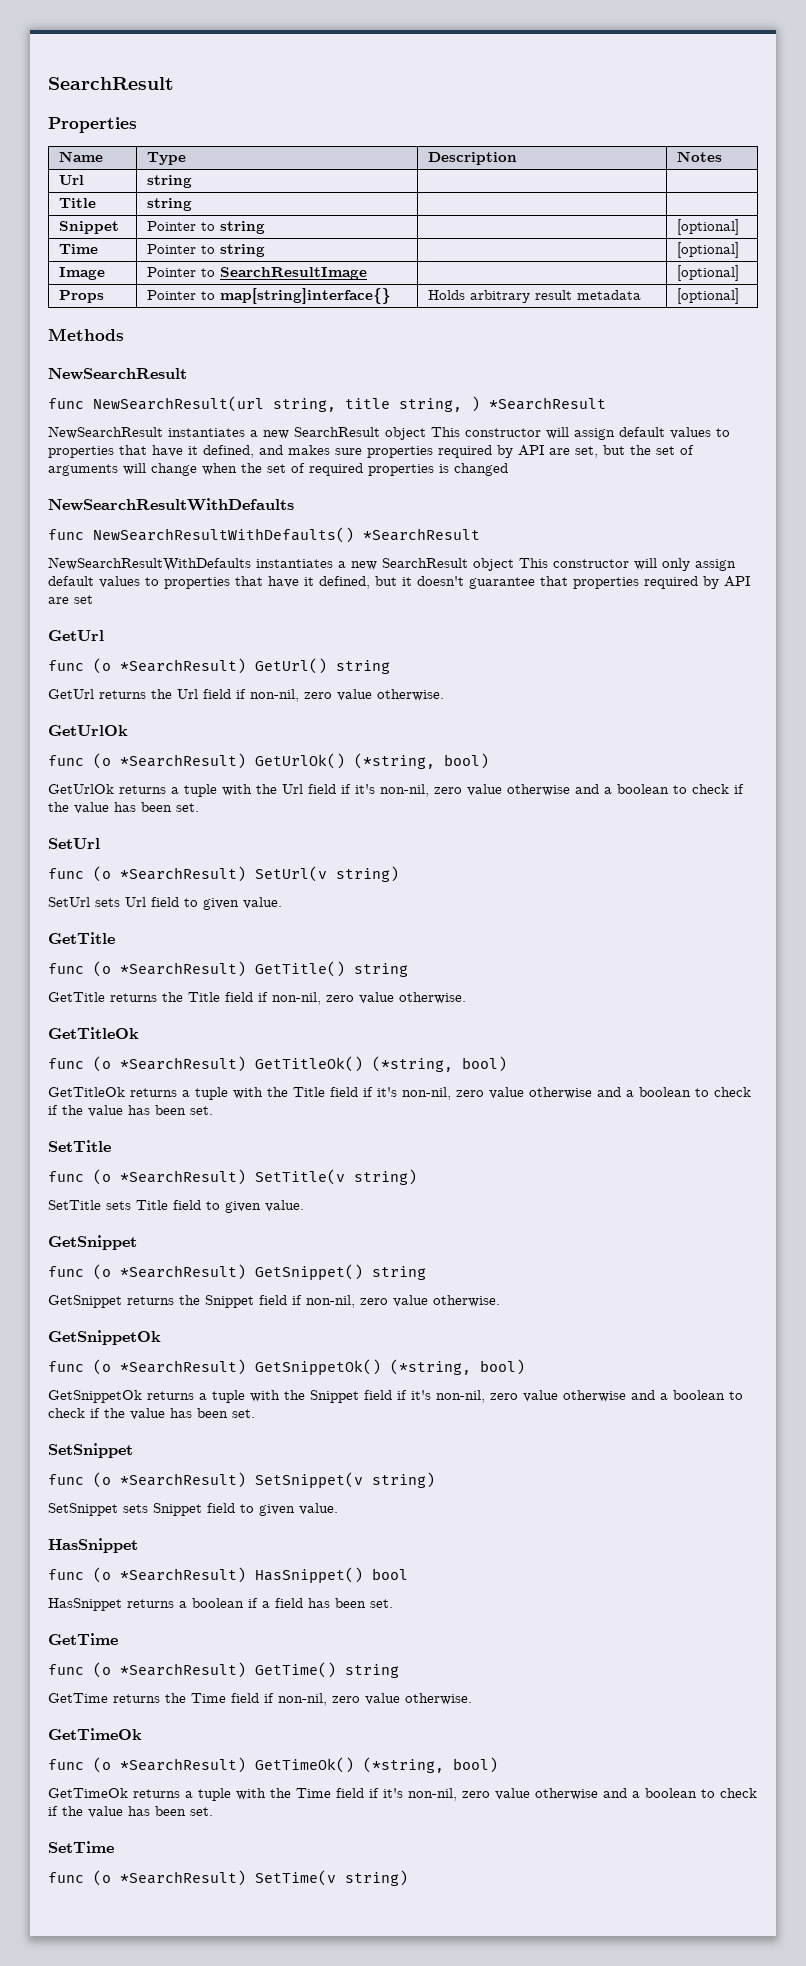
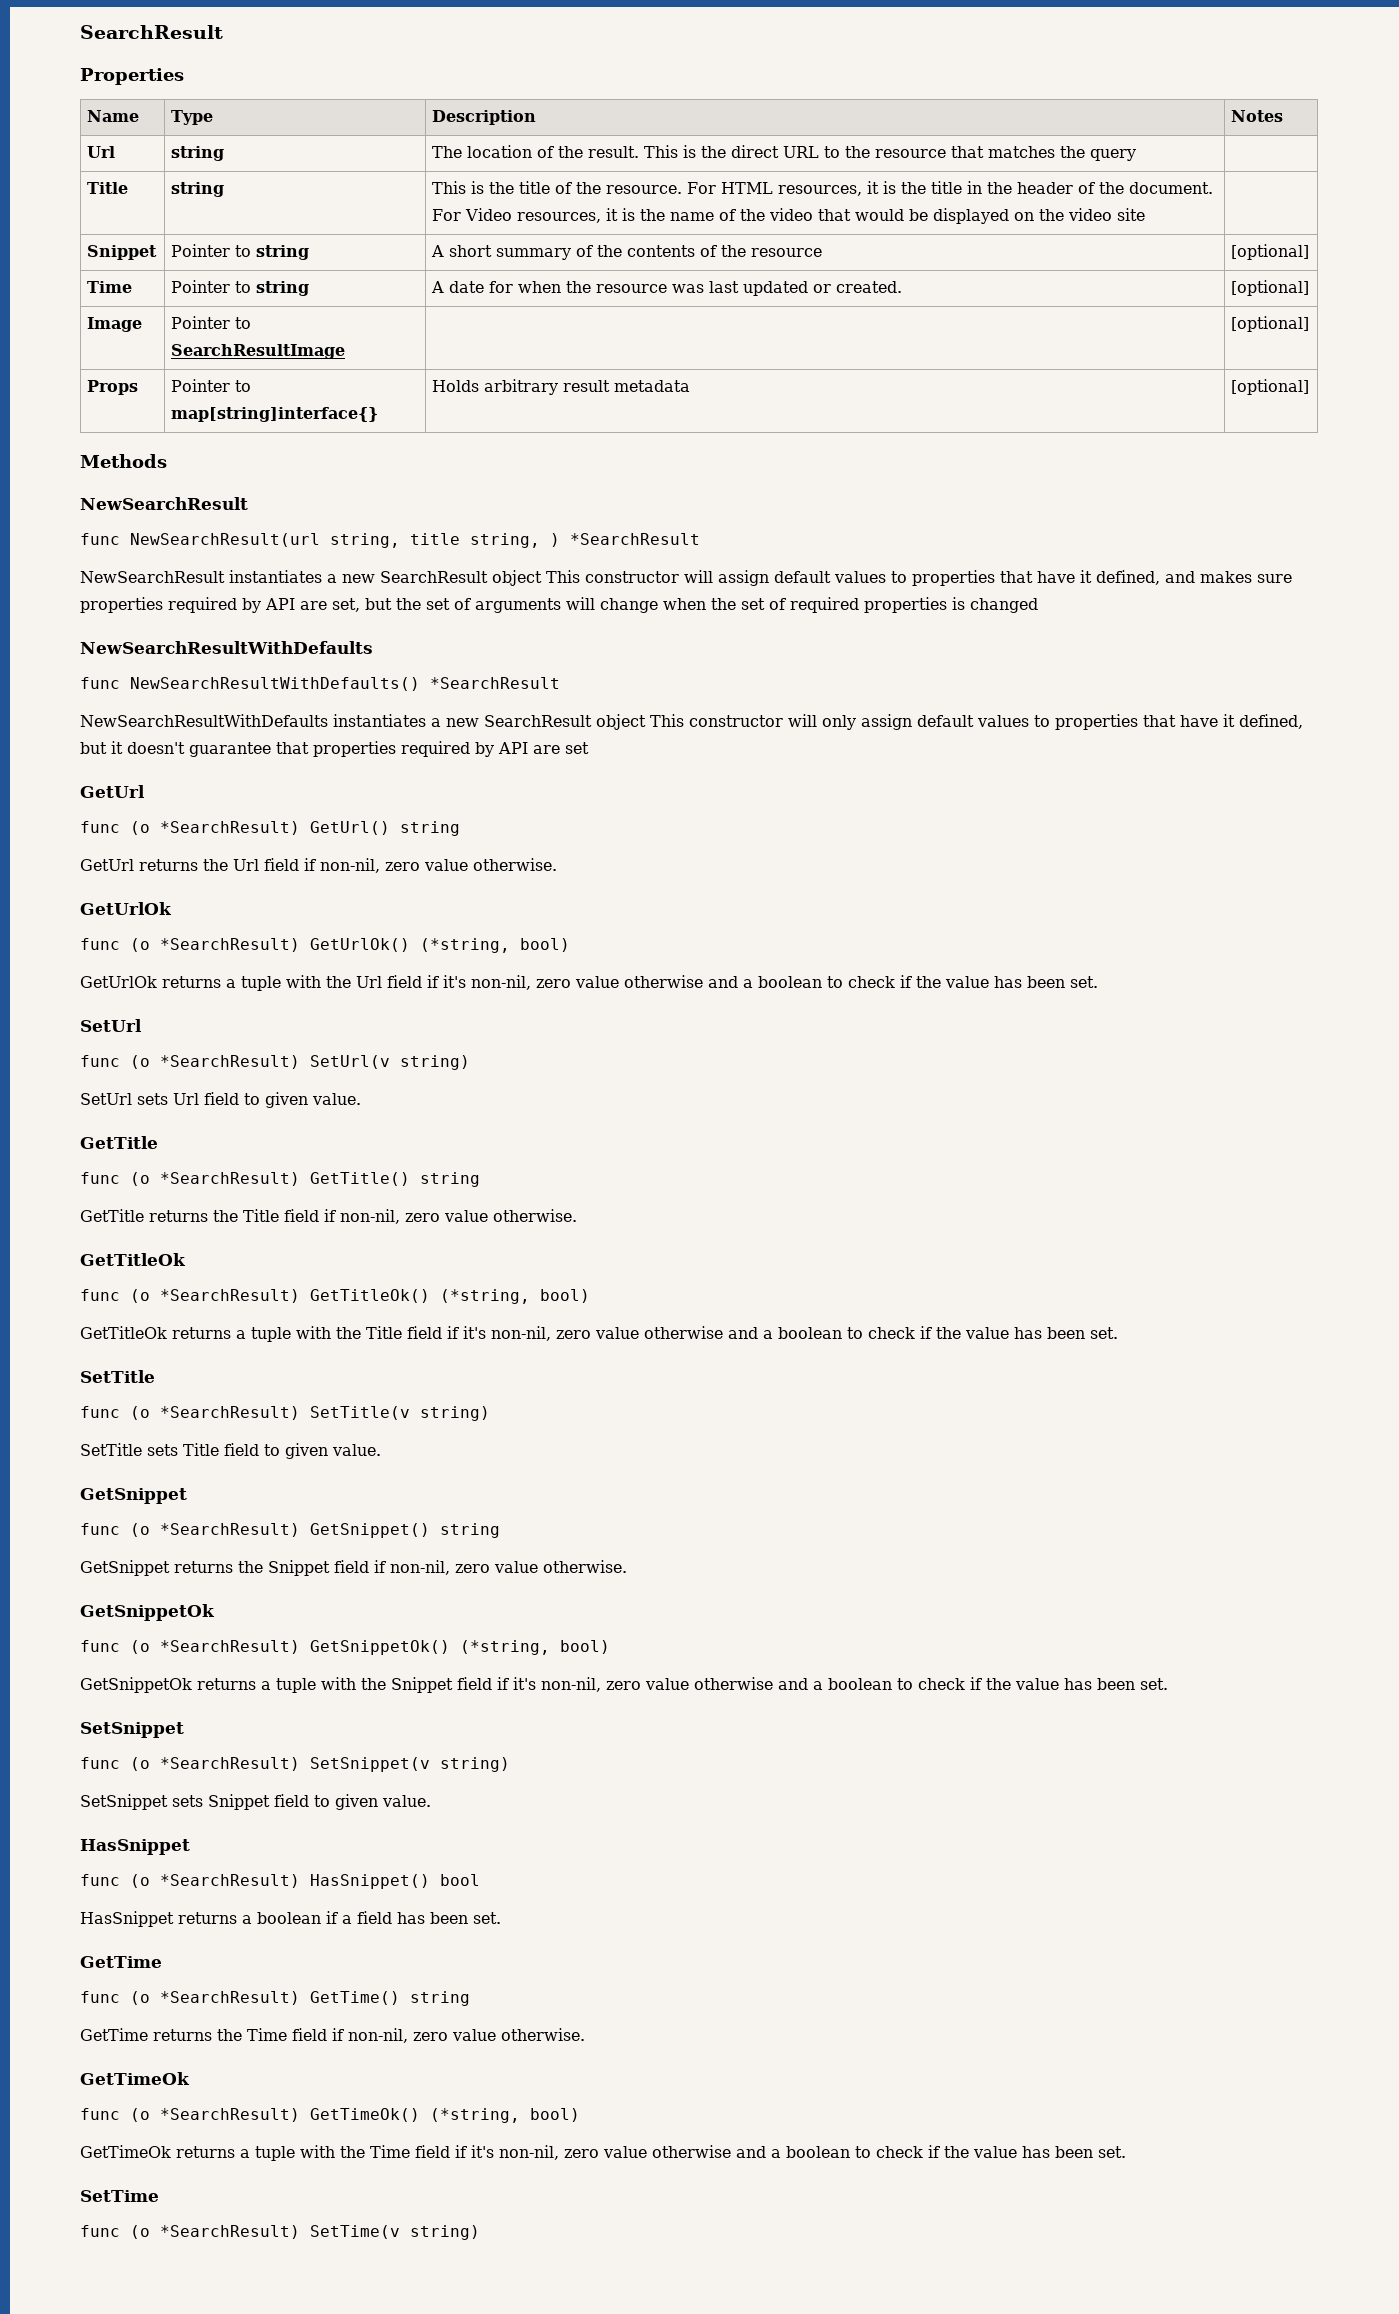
- Url | string | |
- Title | string | |
- Snippet | Pointer to string | | [optional]
+ Url | string | The location of the result. This is the direct URL to the resource that matches the query |
+ Title | string | This is the title of the resource. For HTML resources, it is the title in the header of the document. For Video resources, it is the name of the video that would be displayed on the video site |
+ Snippet | Pointer to string | A short summary of the contents of the resource | [optional]
- Time | Pointer to string | | [optional]
+ Time | Pointer to string | A date for when the resource was last updated or created. | [optional]

